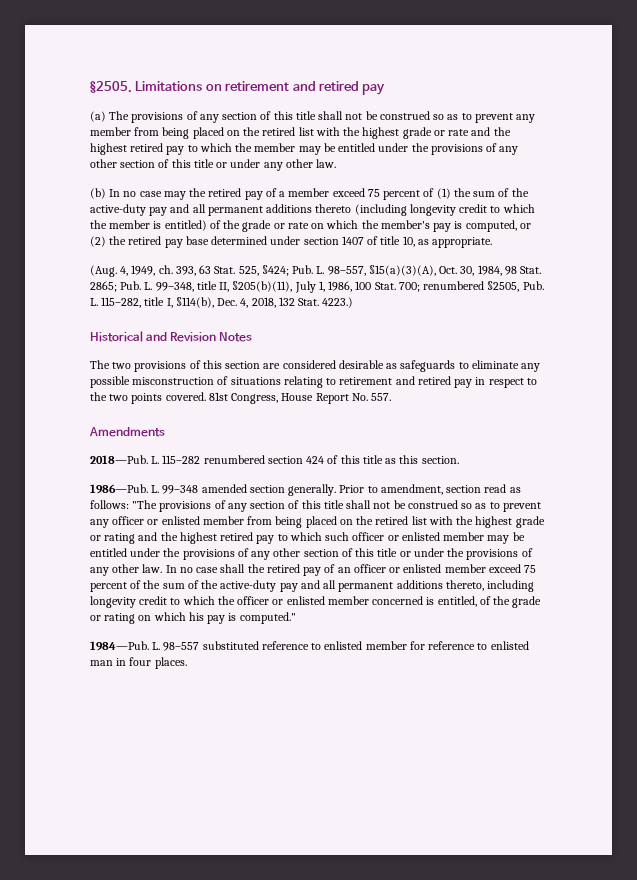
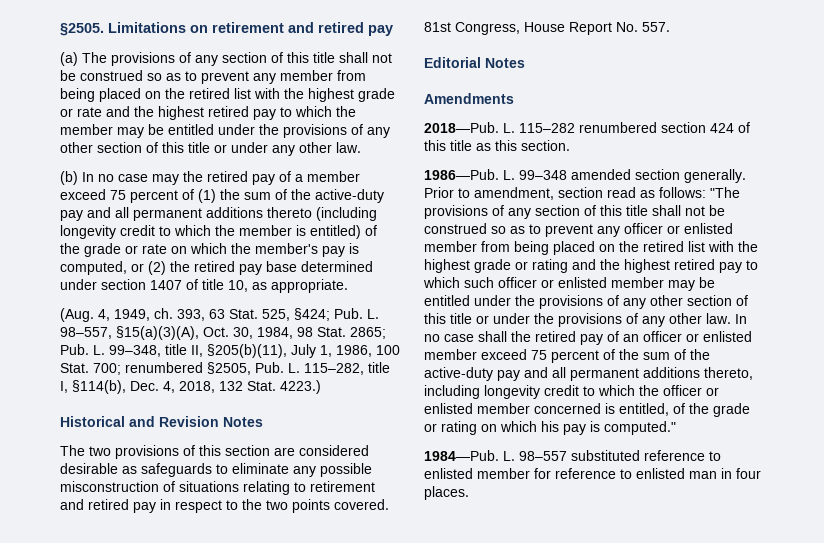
+ Editorial Notes

